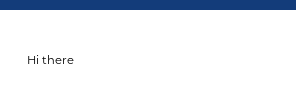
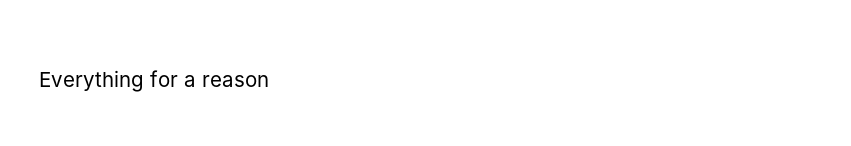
- Hi there
+ Everything for a reason

